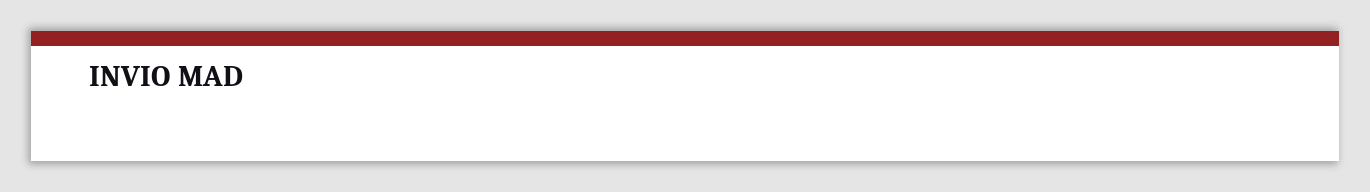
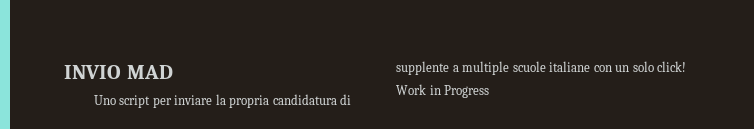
+ Uno script per inviare la propria candidatura di supplente a multiple scuole italiane con un solo click!
+ Work in Progress

